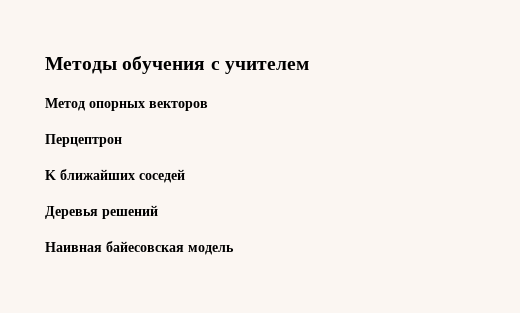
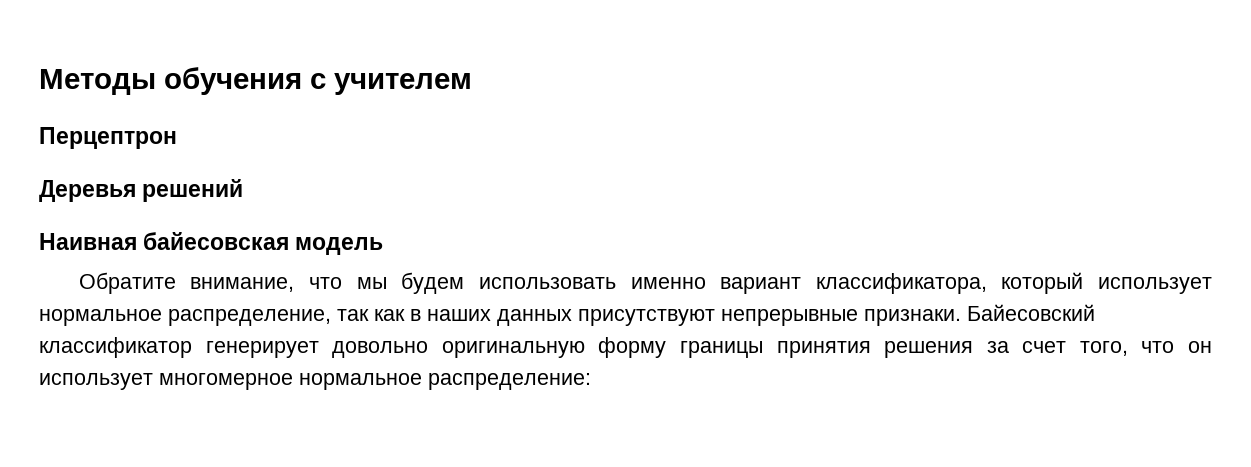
- Метод опорных векторов
  Перцептрон
- K ближайших соседей
+ Обратите внимание, что мы будем использовать именно вариант классификатора, который использует нормальное распределение, так как в наших данных присутствуют непрерывные признаки. Байесовский классификатор генерирует довольно оригинальную форму границы принятия решения за счет того, что он использует многомерное нормальное распределение:

